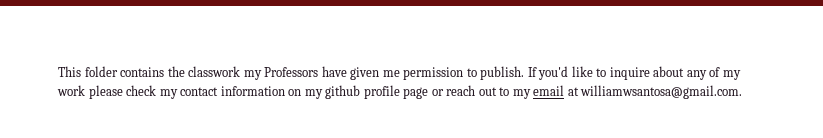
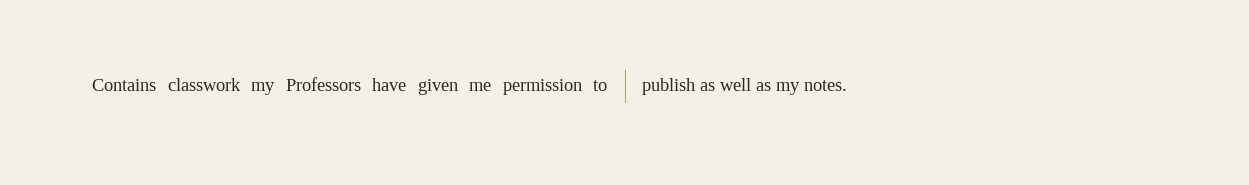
- This folder contains the classwork my Professors have given me permission to publish. If you'd like to inquire about any of my work please check my contact information on my github profile page or reach out to my email at williamwsantosa@gmail.com.
+ Contains classwork my Professors have given me permission to publish as well as my notes.

